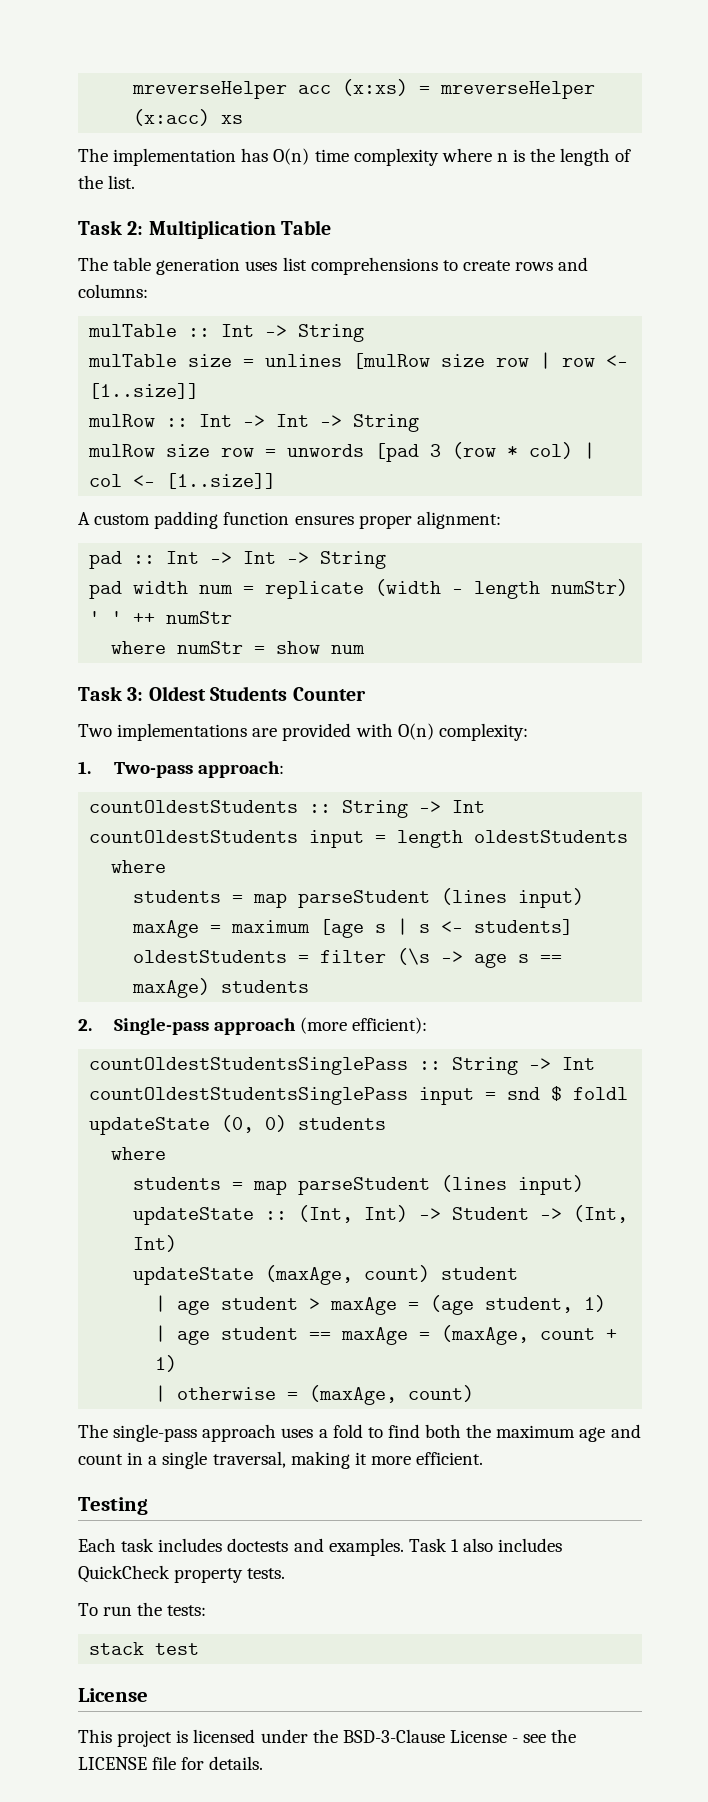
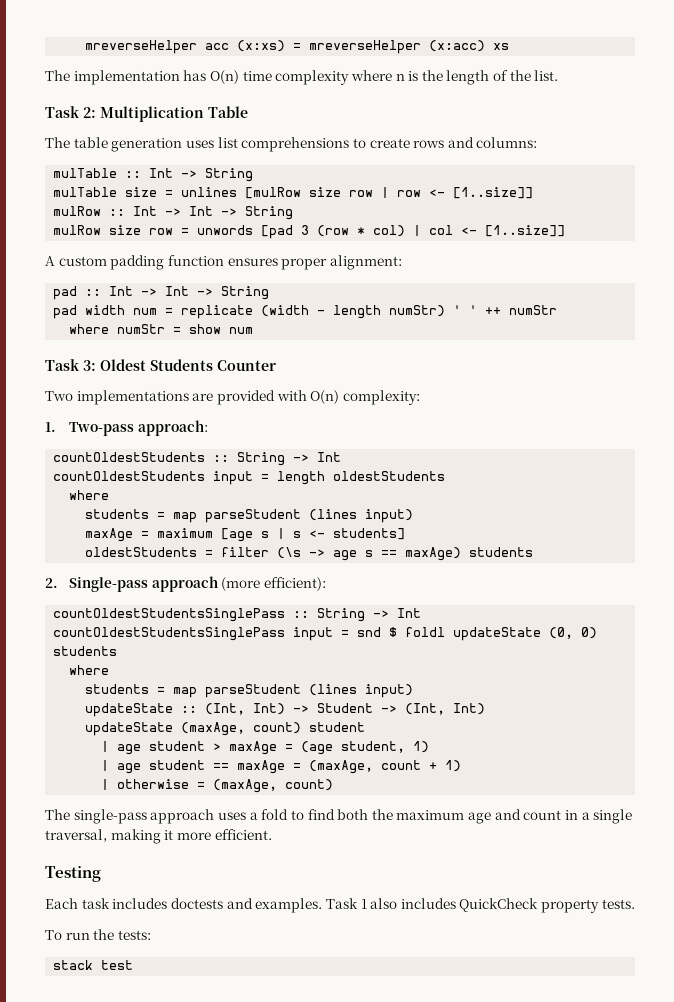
  stack test
- License
- This project is licensed under the BSD-3-Clause License - see the LICENSE file for details.

